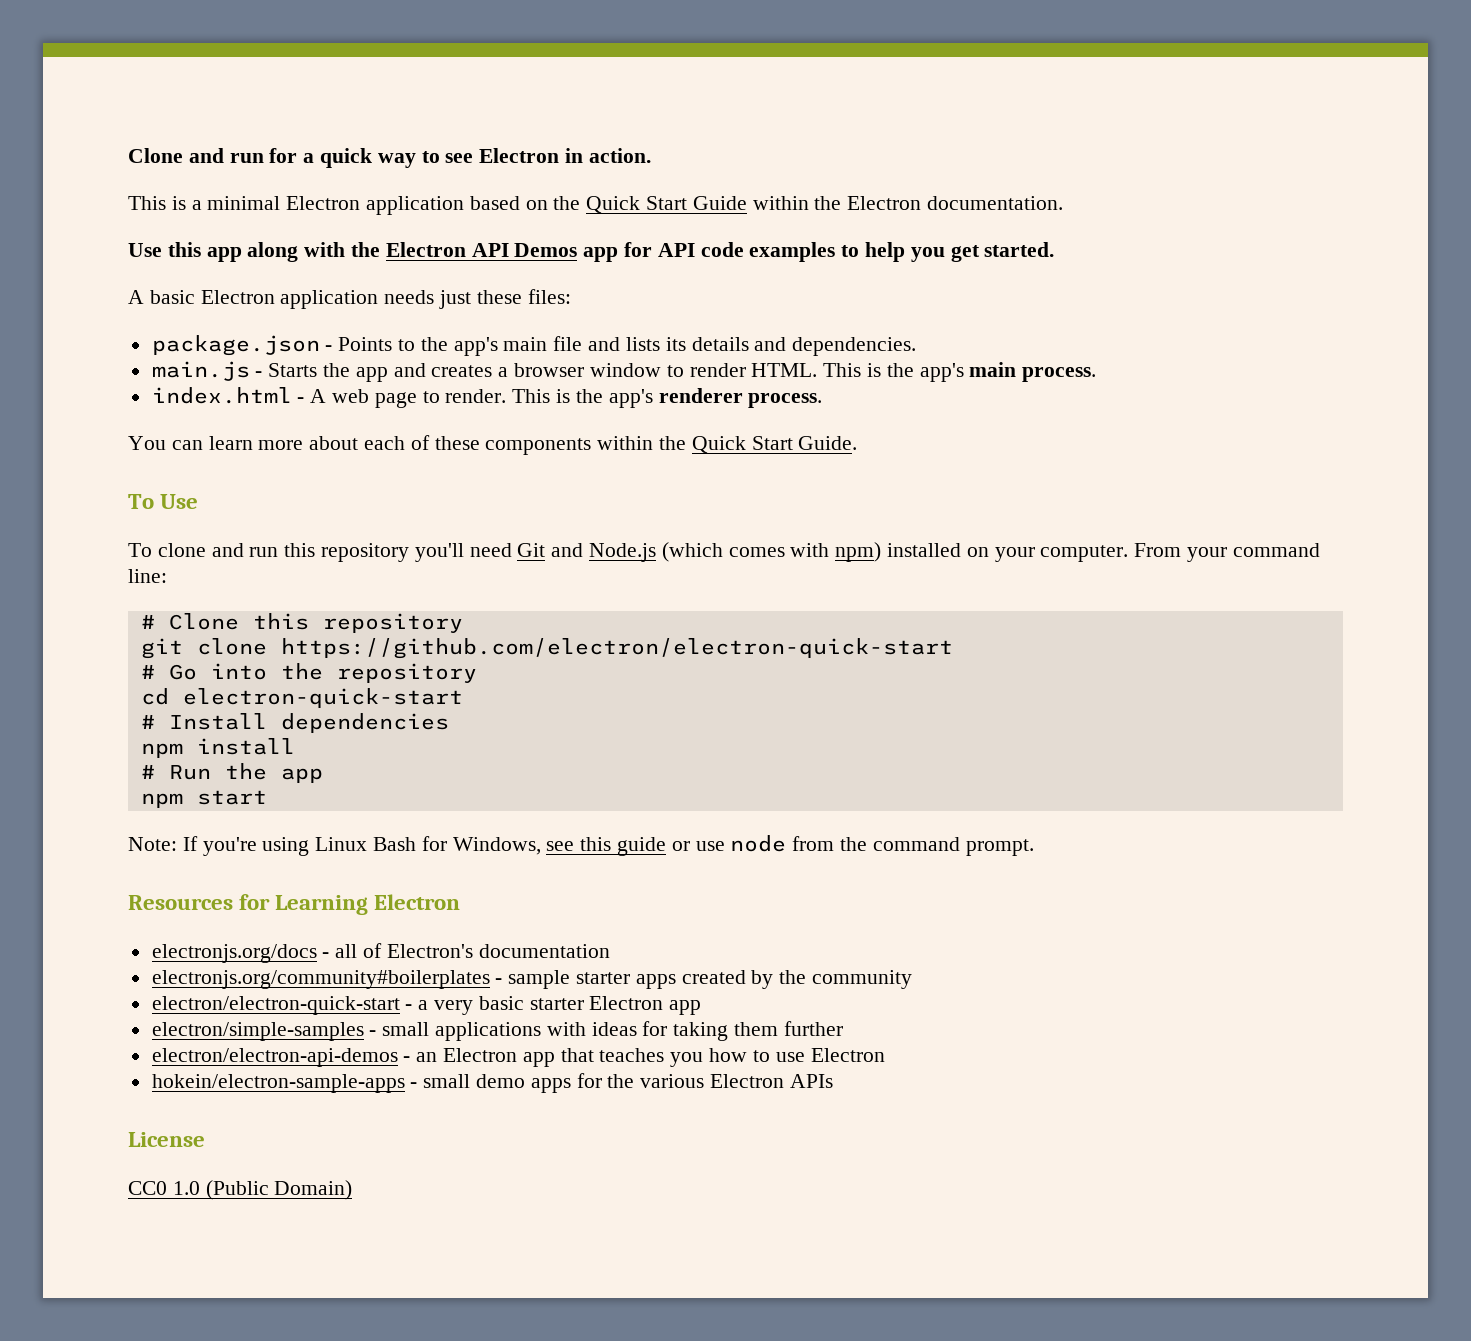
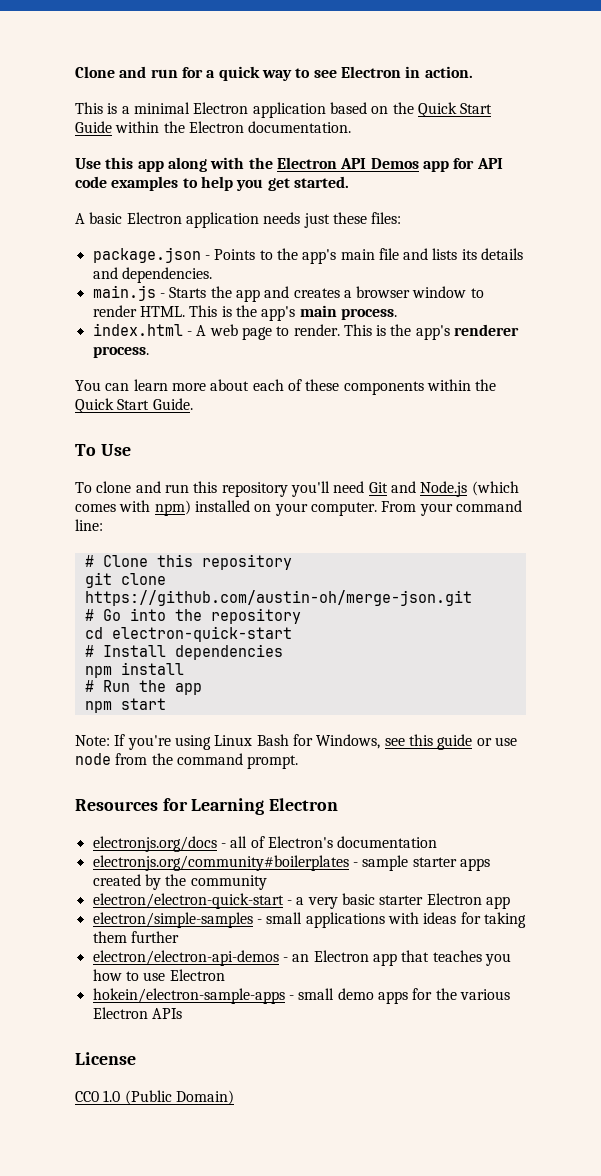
- git clone https://github.com/electron/electron-quick-start
+ git clone https://github.com/austin-oh/merge-json.git

